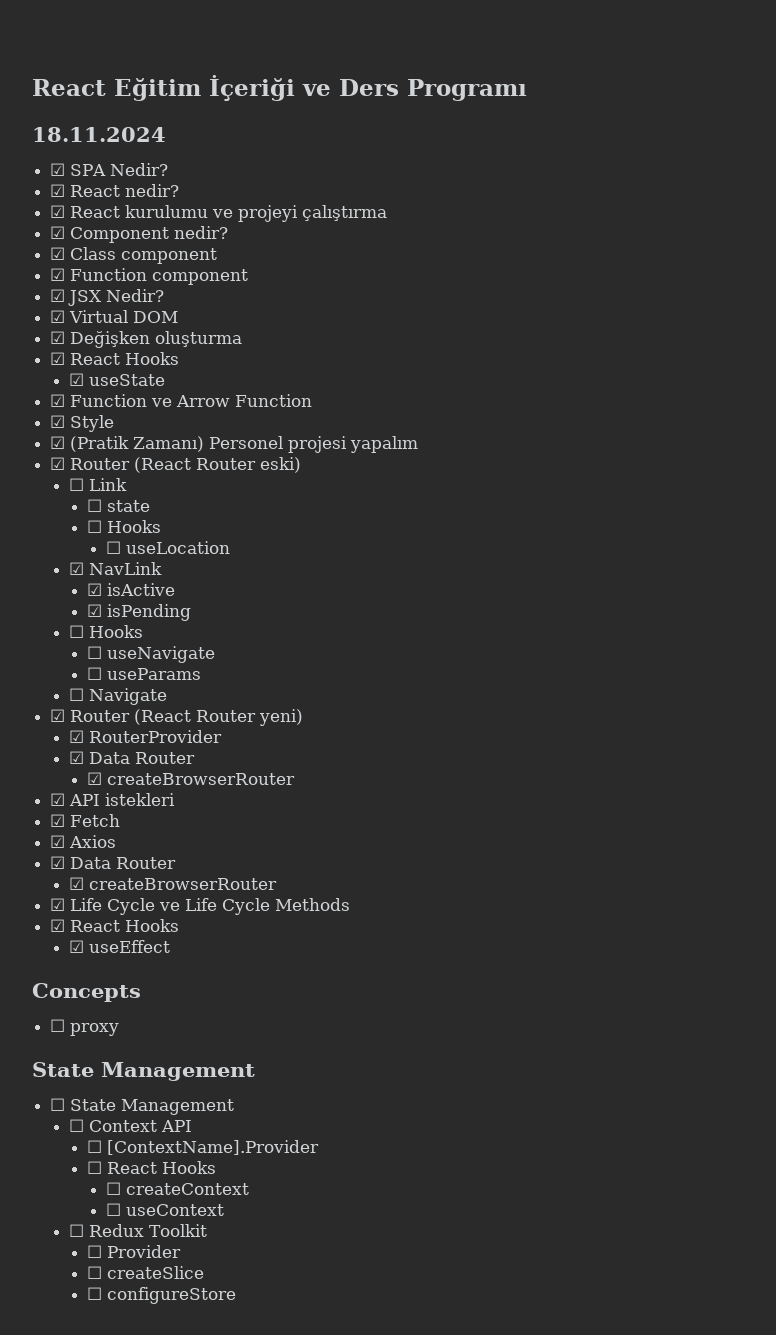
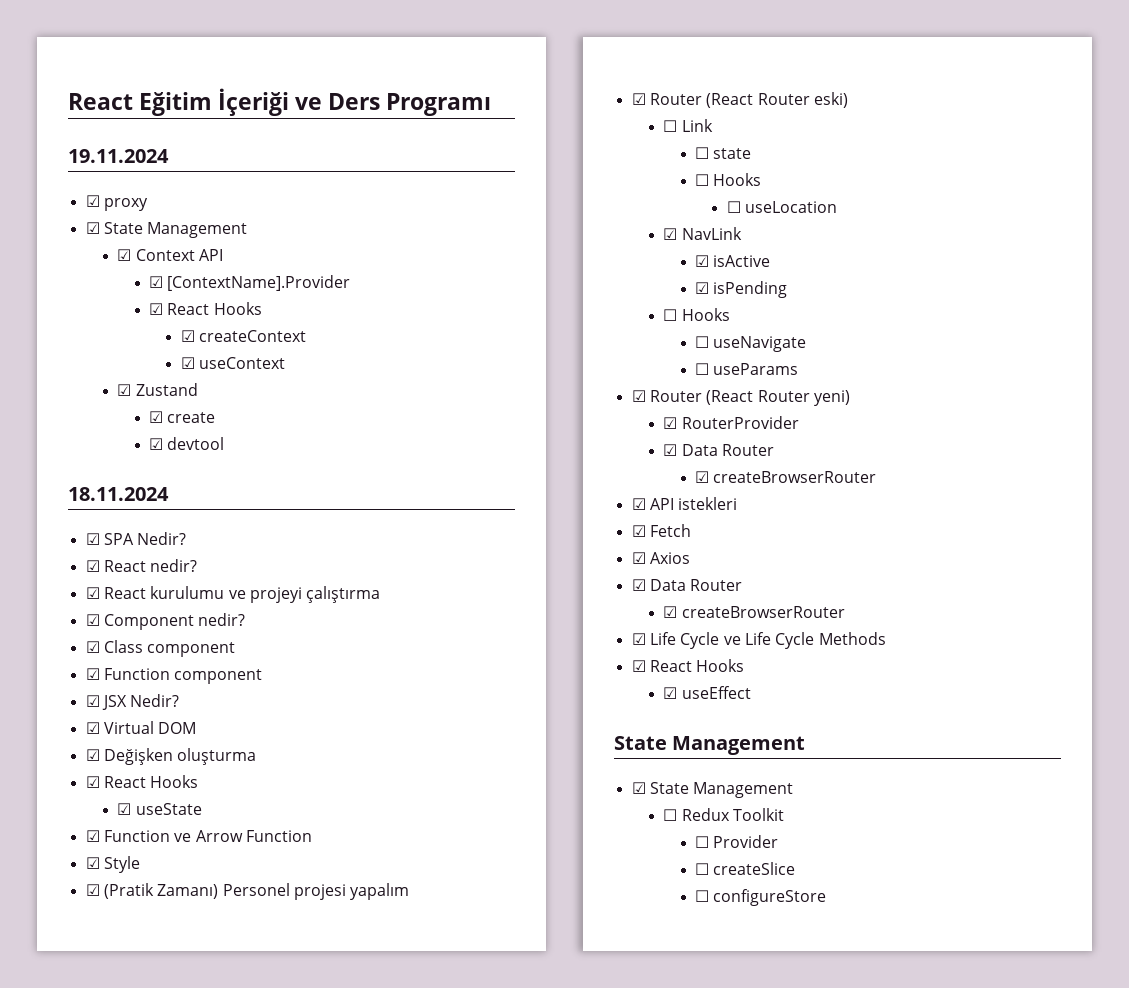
+ 19.11.2024
+ ☑ proxy
+ ☑ State Management
+ ☑ Context API
+ ☑ [ContextName].Provider
+ ☑ React Hooks
+ ☑ createContext
+ ☑ useContext
+ ☑ Zustand
+ ☑ create
+ ☑ devtool
- ☐ Navigate
  ☑ useEffect
- Concepts
- ☐ proxy
  State Management
- ☐ State Management
- ☐ Context API
- ☐ [ContextName].Provider
- ☐ React Hooks
- ☐ createContext
- ☐ useContext
+ ☑ State Management

